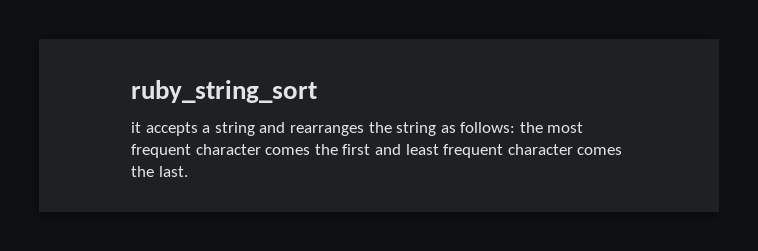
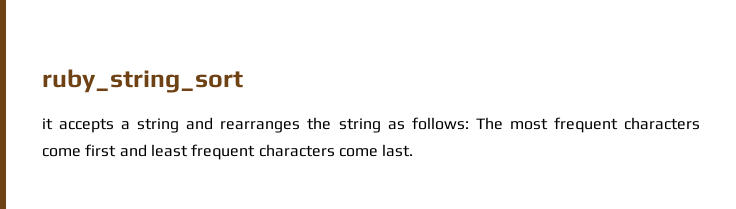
- it accepts a string and rearranges the string as follows: the most frequent character comes the first and least frequent character comes the last.
+ it accepts a string and rearranges the string as follows: The most frequent characters come first and least frequent characters come last.

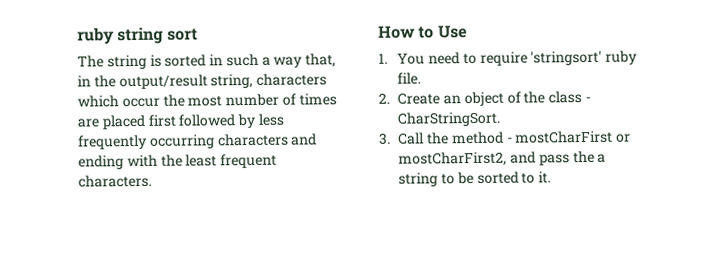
- ruby_string_sort
- it accepts a string and rearranges the string as follows: The most frequent characters come first and least frequent characters come last.
+ ruby string sort
+ The string is sorted in such a way that, in the output/result string, characters which occur the most number of times are placed first followed by less frequently occurring characters and ending with the least frequent characters.
+ How to Use
+ 1. You need to require 'stringsort' ruby file.
+ 2. Create an object of the class - CharStringSort.
+ 3. Call the method - mostCharFirst or mostCharFirst2, and pass the a string to be sorted to it.

